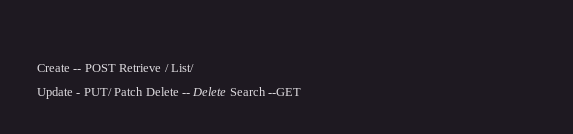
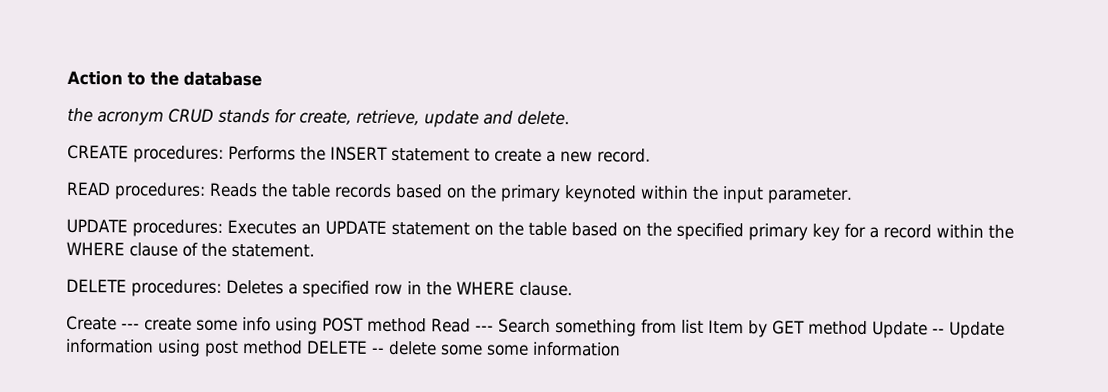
- Create -- POST Retrieve / List/
- Update - PUT/ Patch Delete -- Delete Search --GET
+ Action to the database
+ the acronym CRUD stands for create, retrieve, update and delete.
+ CREATE procedures: Performs the INSERT statement to create a new record.
+ READ procedures: Reads the table records based on the primary keynoted within the input parameter.
+ UPDATE procedures: Executes an UPDATE statement on the table based on the specified primary key for a record within the WHERE clause of the statement.
+ DELETE procedures: Deletes a specified row in the WHERE clause.
+ Create --- create some info using POST method Read --- Search something from list Item by GET method Update -- Update information using post method DELETE -- delete some some information

